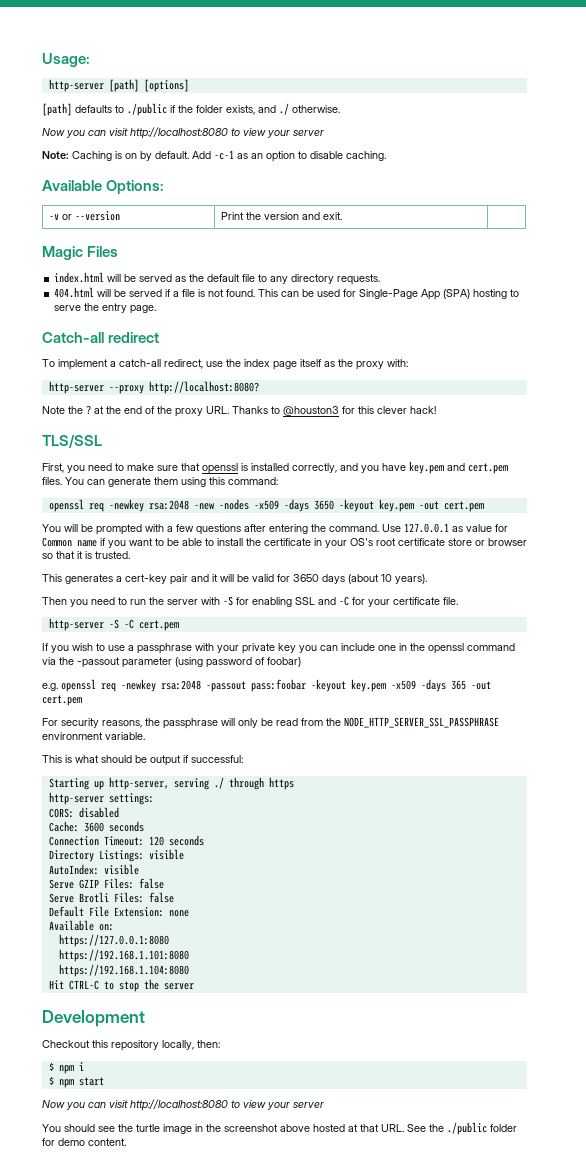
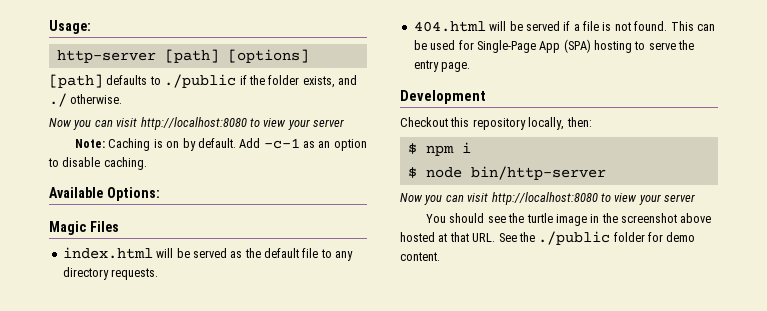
- -v or --version | Print the version and exit. |
- Catch-all redirect
- To implement a catch-all redirect, use the index page itself as the proxy with:
- http-server --proxy http://localhost:8080?
- Note the ? at the end of the proxy URL. Thanks to @houston3 for this clever hack!
- TLS/SSL
- First, you need to make sure that openssl is installed correctly, and you have key.pem and cert.pem files. You can generate them using this command:
- openssl req -newkey rsa:2048 -new -nodes -x509 -days 3650 -keyout key.pem -out cert.pem
- You will be prompted with a few questions after entering the command. Use 127.0.0.1 as value for Common name if you want to be able to install the certificate in your OS's root certificate store or browser so that it is trusted.
- This generates a cert-key pair and it will be valid for 3650 days (about 10 years).
- Then you need to run the server with -S for enabling SSL and -C for your certificate file.
- http-server -S -C cert.pem
- If you wish to use a passphrase with your private key you can include one in the openssl command via the -passout parameter (using password of foobar)
- e.g. openssl req -newkey rsa:2048 -passout pass:foobar -keyout key.pem -x509 -days 365 -out cert.pem
- For security reasons, the passphrase will only be read from the NODE_HTTP_SERVER_SSL_PASSPHRASE environment variable.
- This is what should be output if successful:
- Starting up http-server, serving ./ through https
- http-server settings:
- CORS: disabled
- Cache: 3600 seconds
- Connection Timeout: 120 seconds
- Directory Listings: visible
- AutoIndex: visible
- Serve GZIP Files: false
- Serve Brotli Files: false
- Default File Extension: none
- Available on:
- https://127.0.0.1:8080
- https://192.168.1.101:8080
- https://192.168.1.104:8080
- Hit CTRL-C to stop the server
- $ npm start
+ $ node bin/http-server

